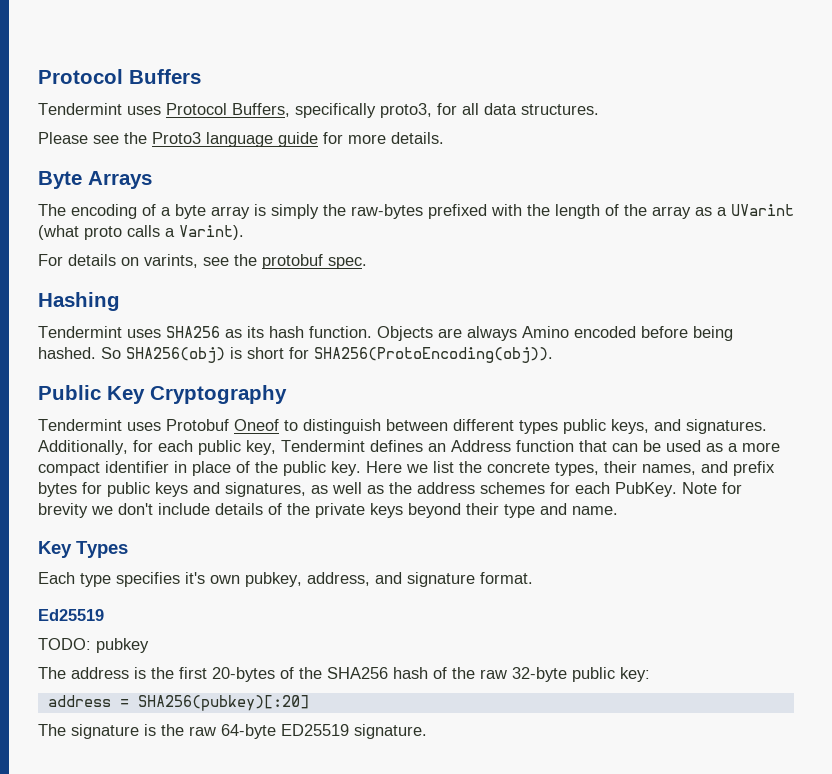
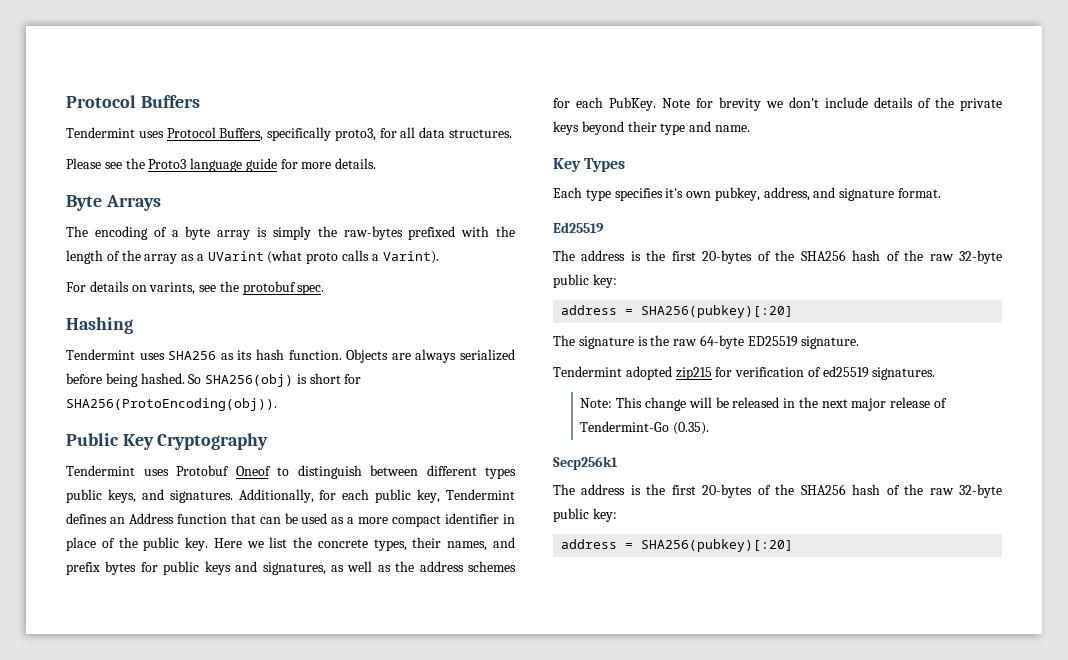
- Objects are always Amino encoded before being hashed.
+ Objects are always serialized before being hashed.
- TODO: pubkey
+ Tendermint adopted zip215 for verification of ed25519 signatures.
+ Note: This change will be released in the next major release of Tendermint-Go (0.35).
+ Secp256k1
+ The address is the first 20-bytes of the SHA256 hash of the raw 32-byte public key:
+ address = SHA256(pubkey)[:20]

